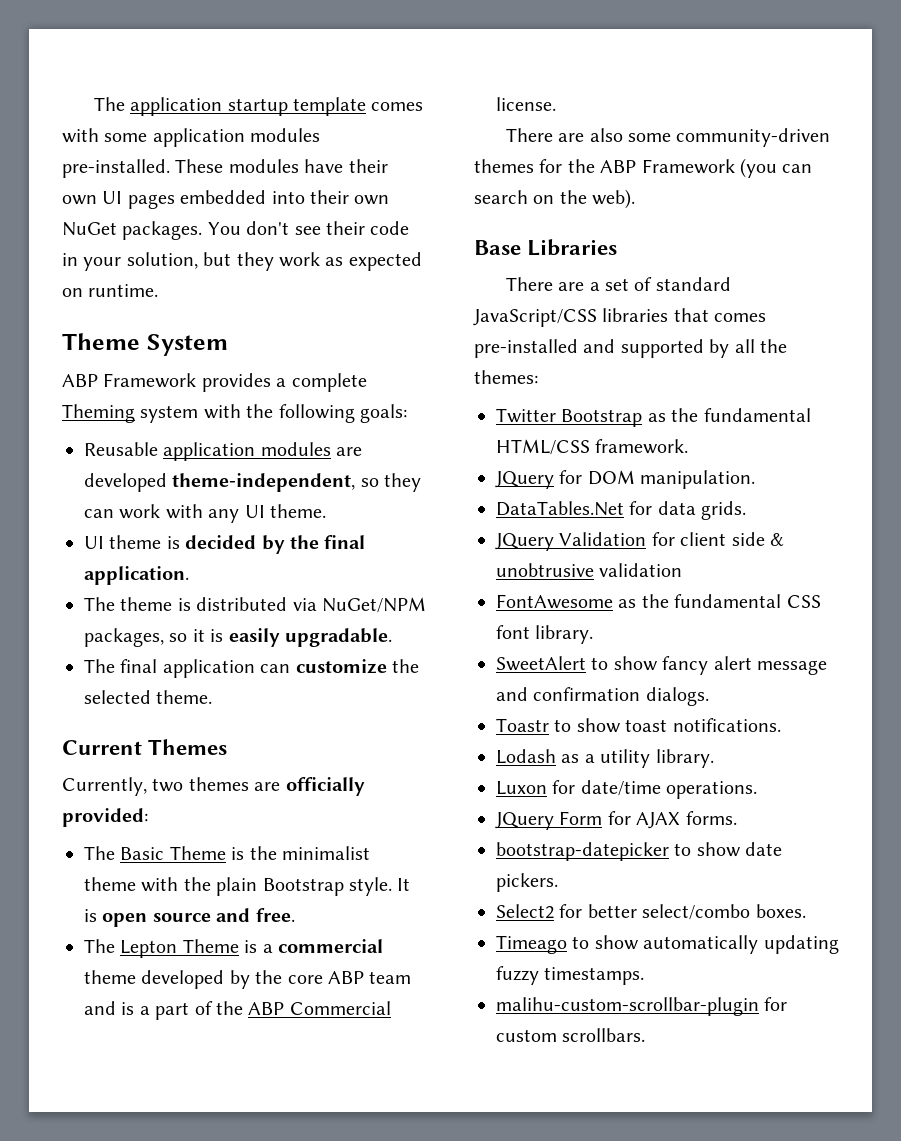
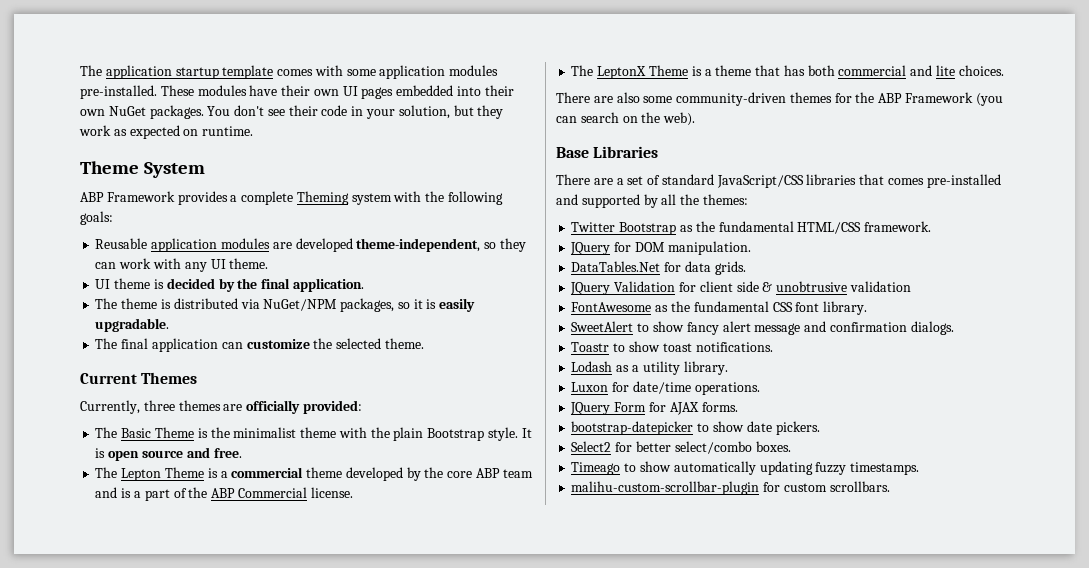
- Currently, two themes are officially provided:
+ Currently, three themes are officially provided:
+ The LeptonX Theme is a theme that has both commercial and lite choices.

